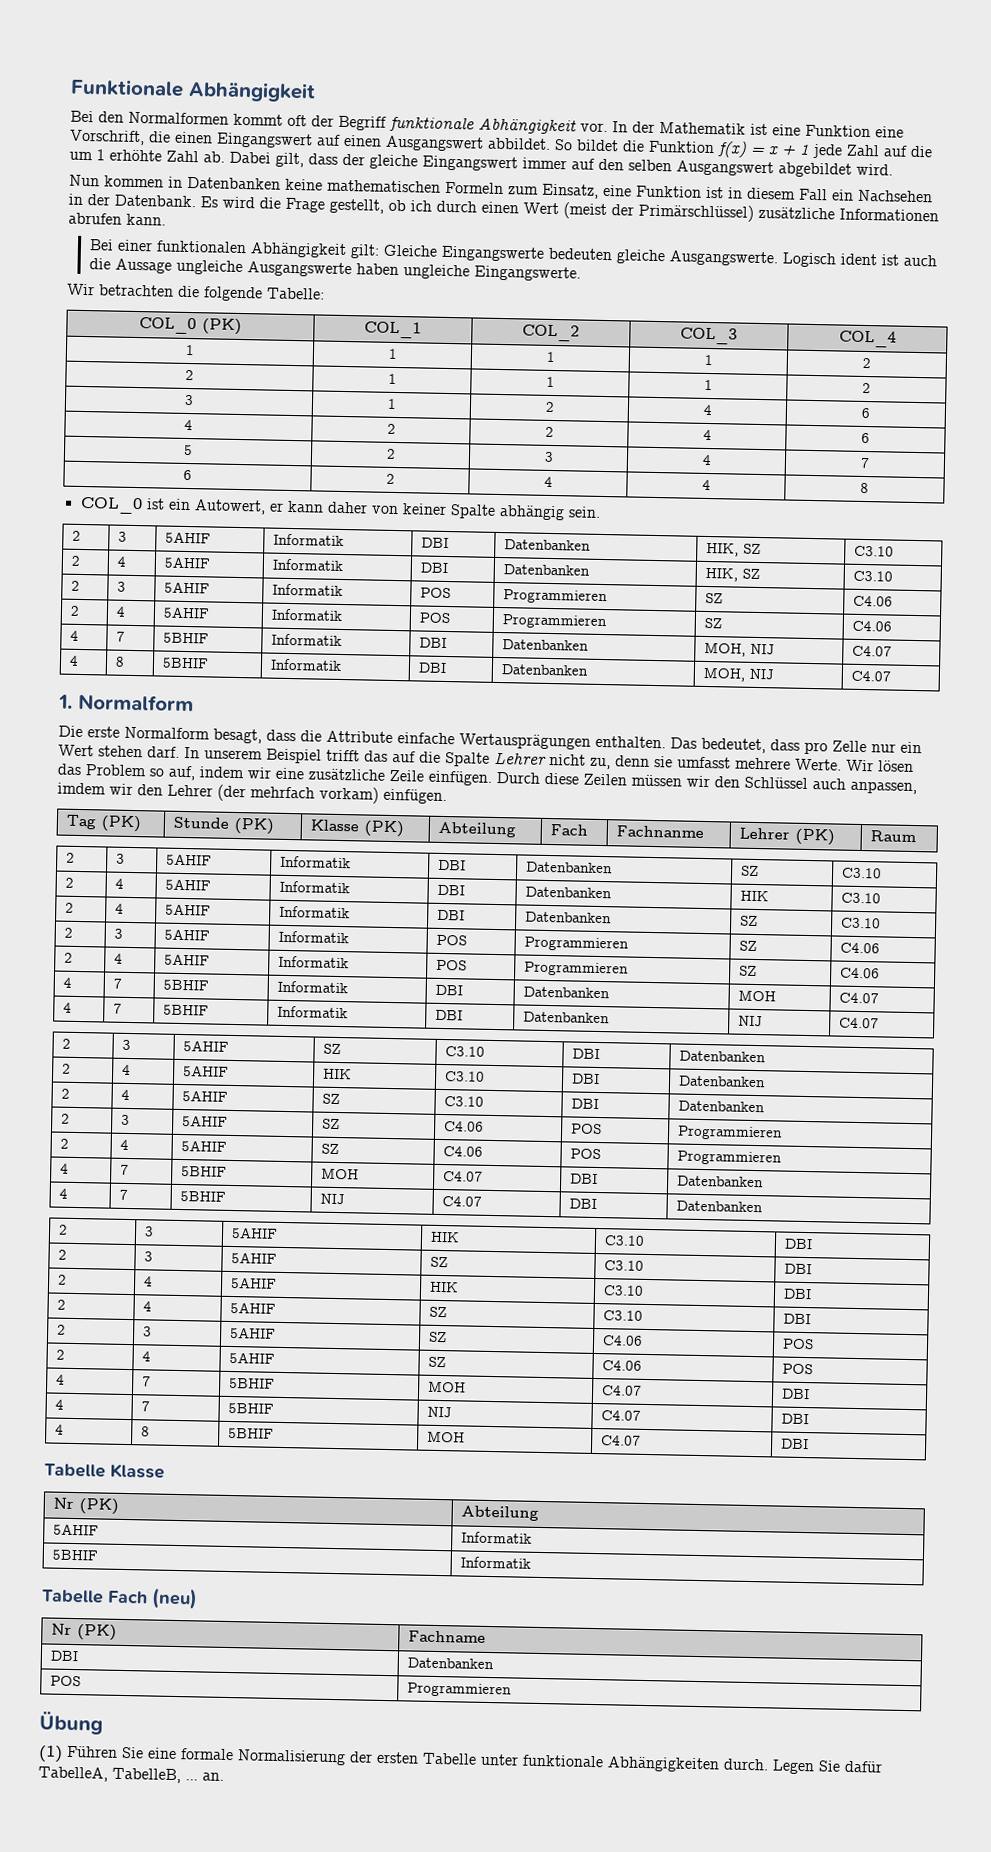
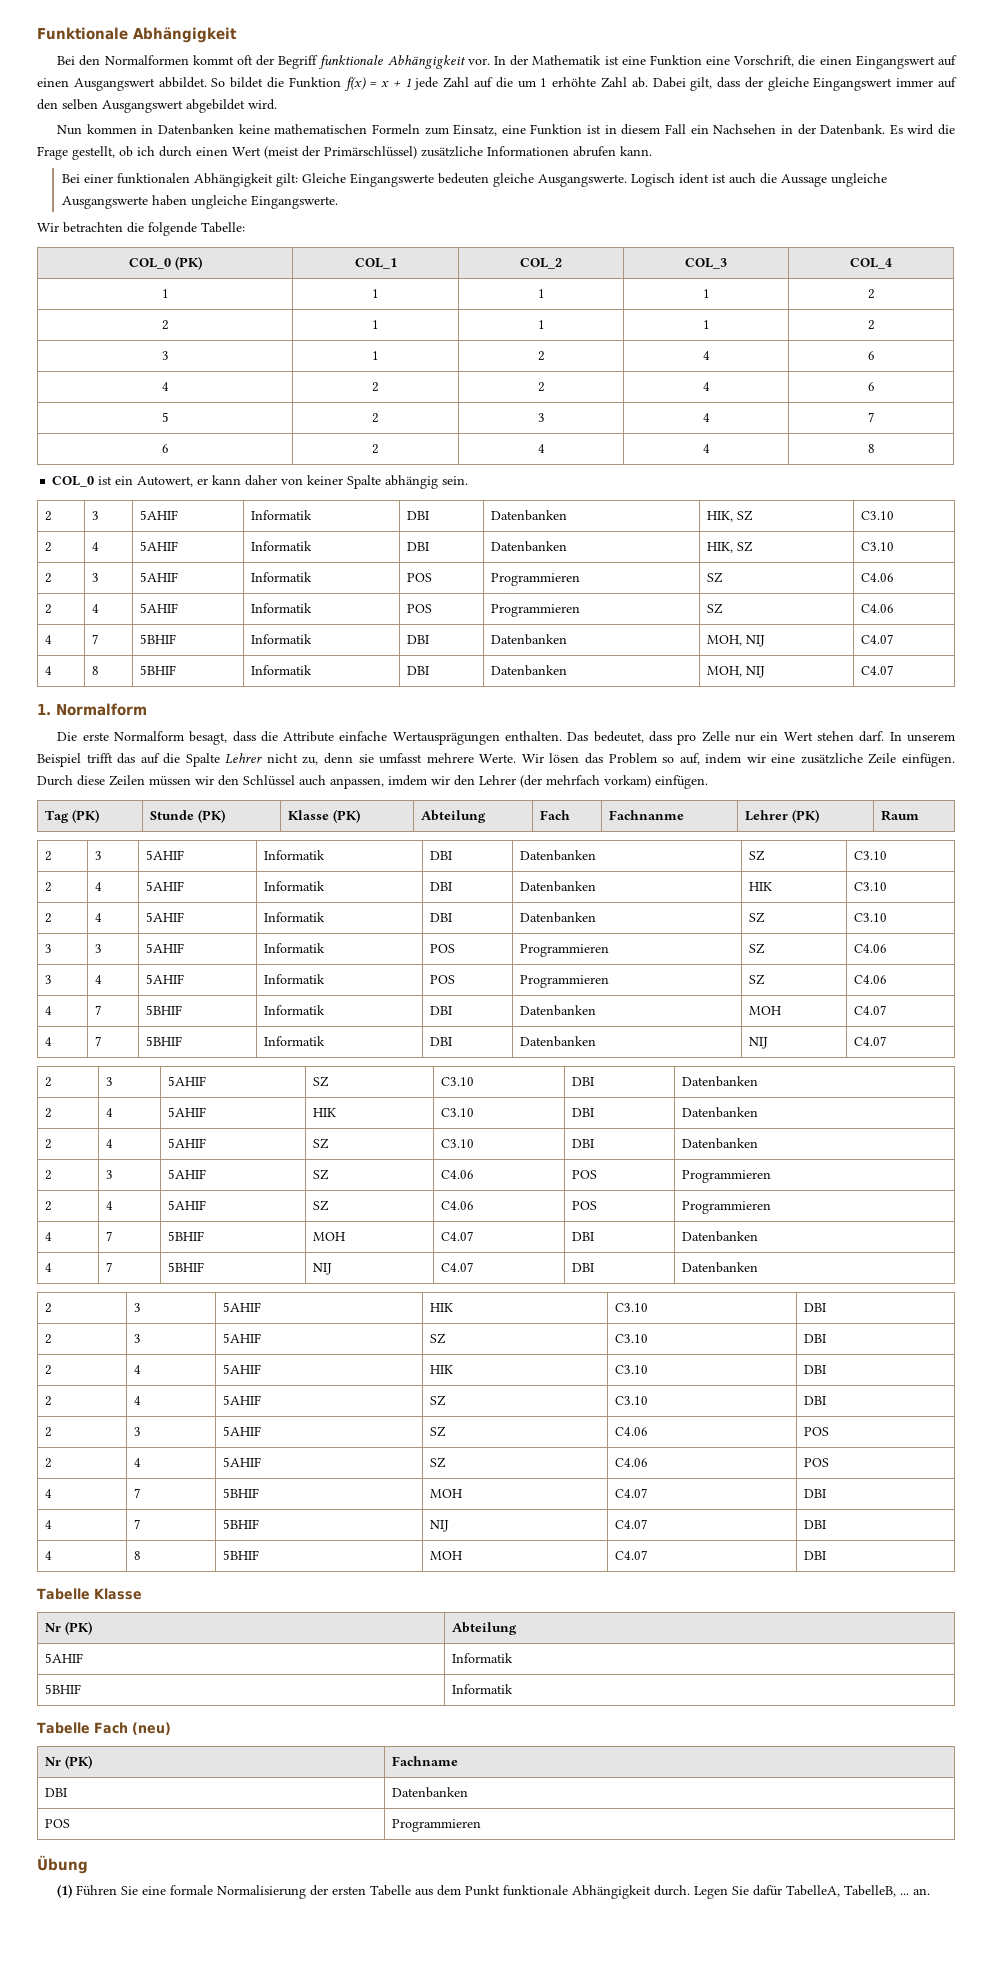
  2 | 4 | 5AHIF | Informatik | DBI | Datenbanken | SZ | C3.10
- 2 | 3 | 5AHIF | Informatik | POS | Programmieren | SZ | C4.06
- 2 | 4 | 5AHIF | Informatik | POS | Programmieren | SZ | C4.06
+ 3 | 3 | 5AHIF | Informatik | POS | Programmieren | SZ | C4.06
+ 3 | 4 | 5AHIF | Informatik | POS | Programmieren | SZ | C4.06
- (1) Führen Sie eine formale Normalisierung der ersten Tabelle unter funktionale Abhängigkeiten durch.
+ (1) Führen Sie eine formale Normalisierung der ersten Tabelle aus dem Punkt funktionale Abhängigkeit durch.

